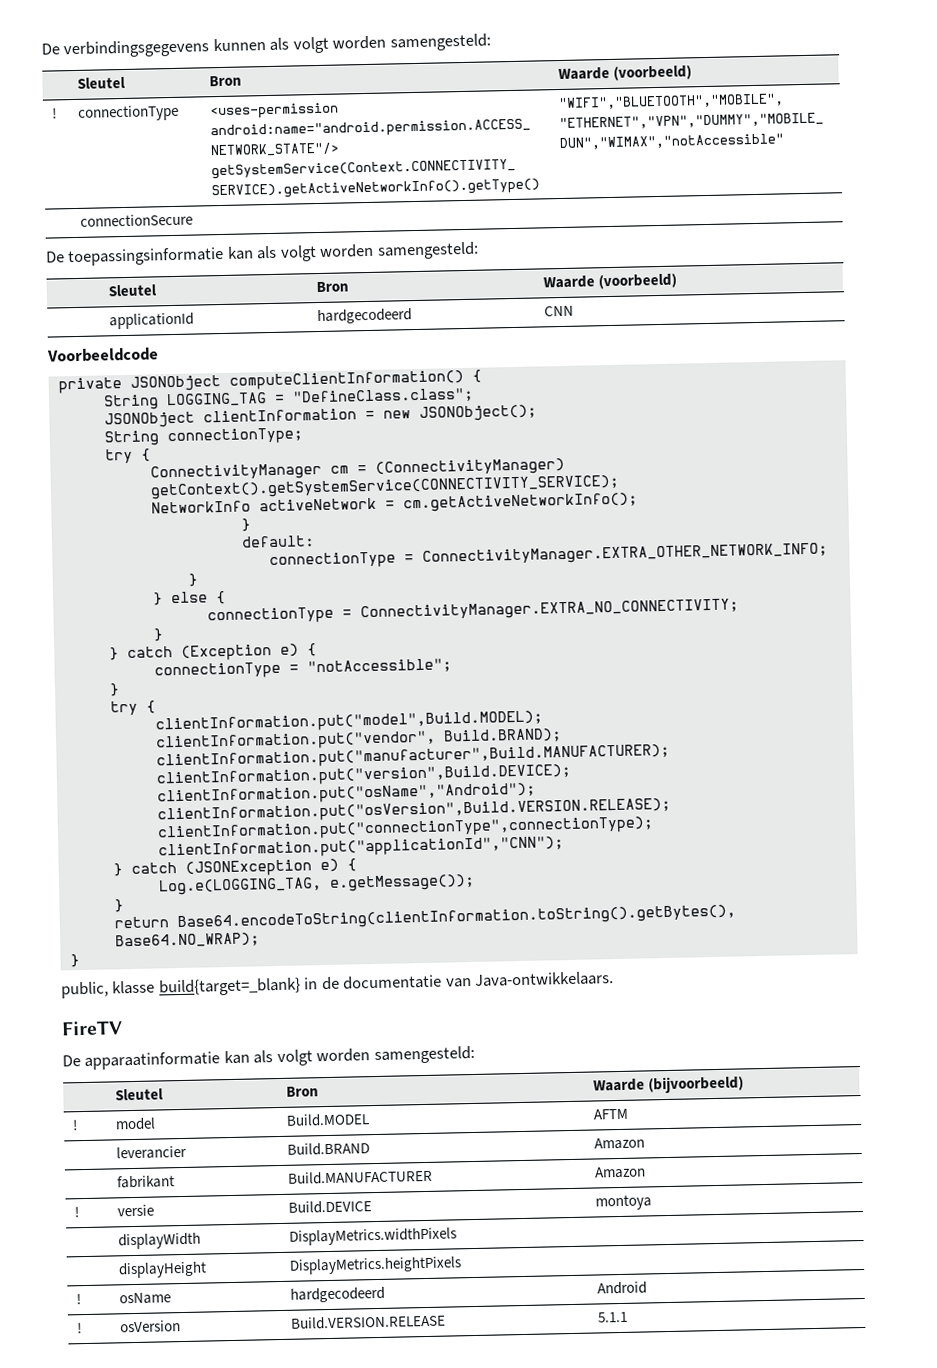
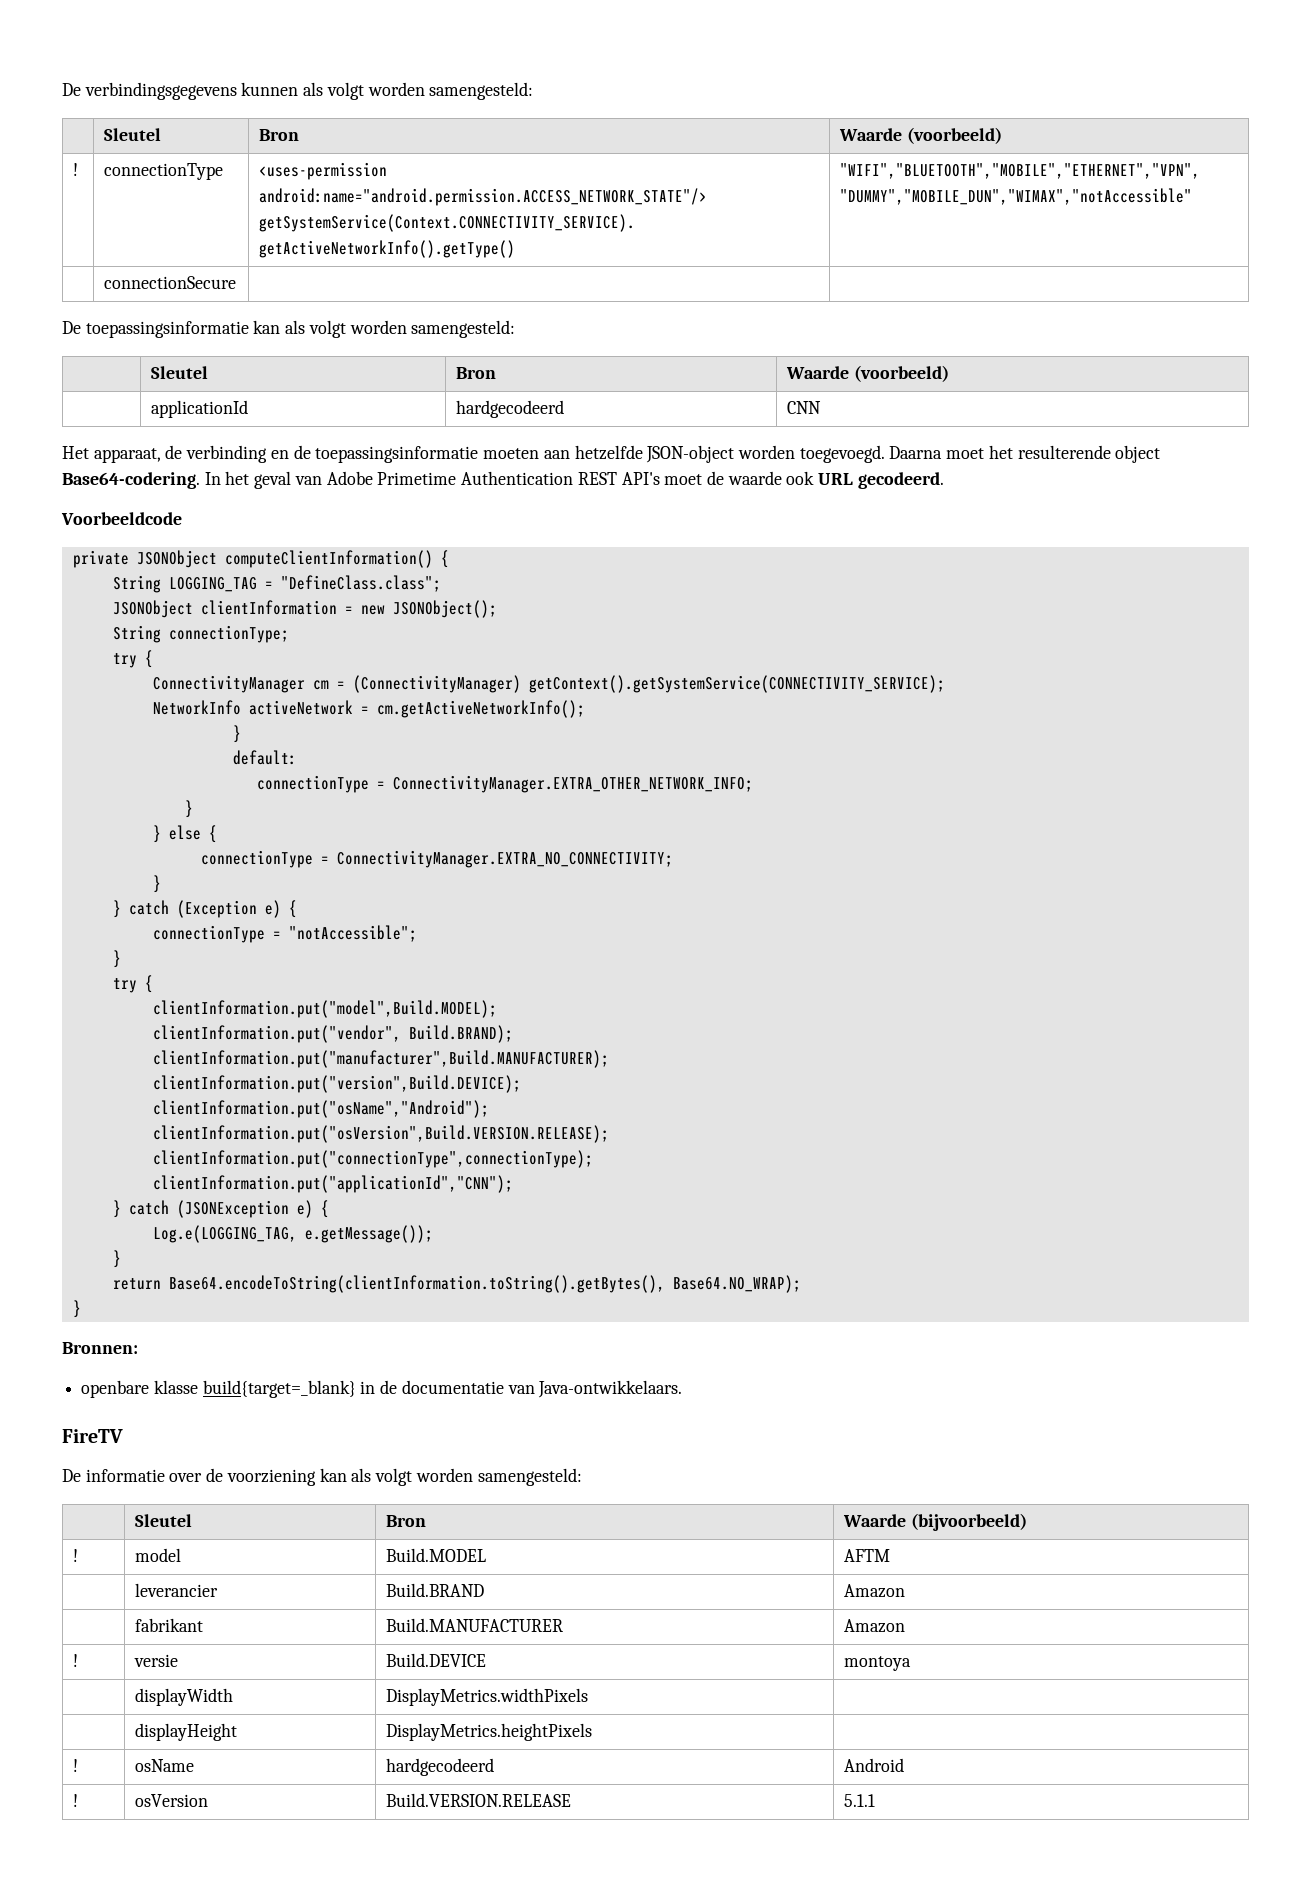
+ Het apparaat, de verbinding en de toepassingsinformatie moeten aan hetzelfde JSON-object worden toegevoegd. Daarna moet het resulterende object Base64-codering. In het geval van Adobe Primetime Authentication REST API's moet de waarde ook URL gecodeerd.
- public, klasse build{target=_blank} in de documentatie van Java-ontwikkelaars.
+ Bronnen:
+ openbare klasse build{target=_blank} in de documentatie van Java-ontwikkelaars.
- De apparaatinformatie kan als volgt worden samengesteld:
+ De informatie over de voorziening kan als volgt worden samengesteld:

